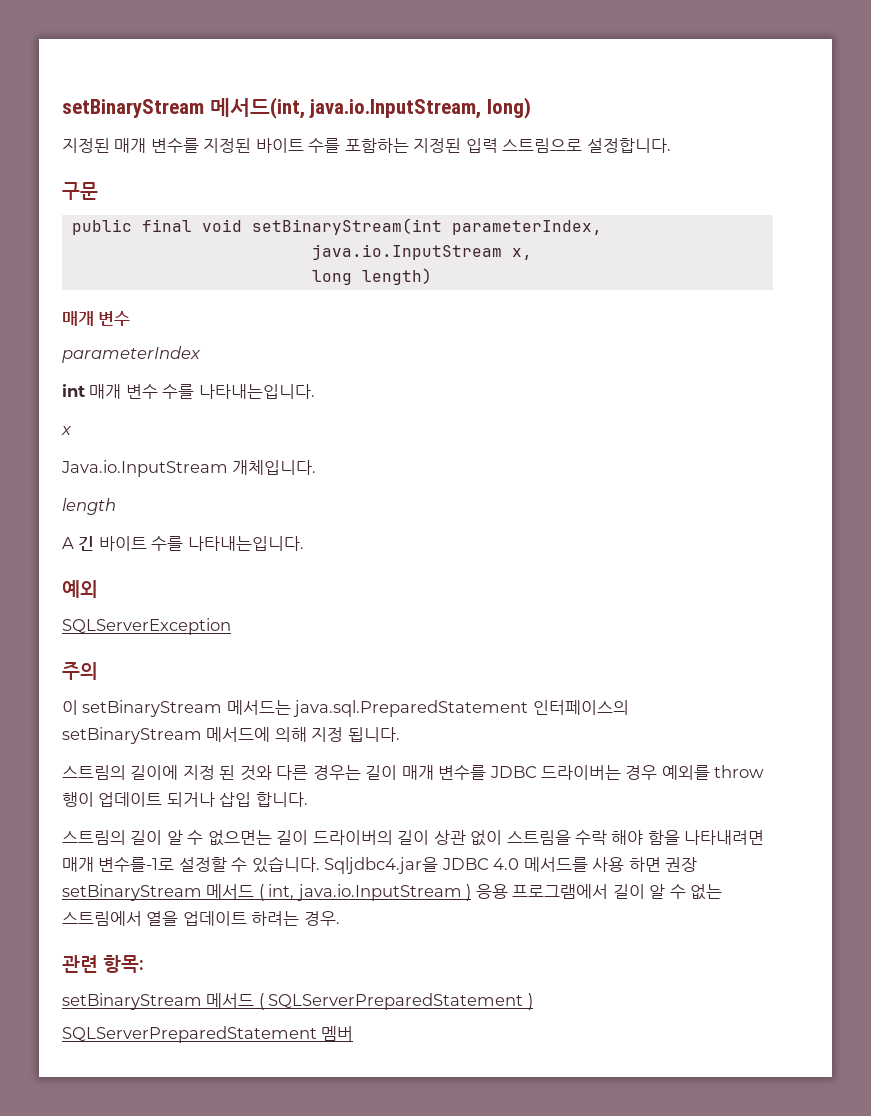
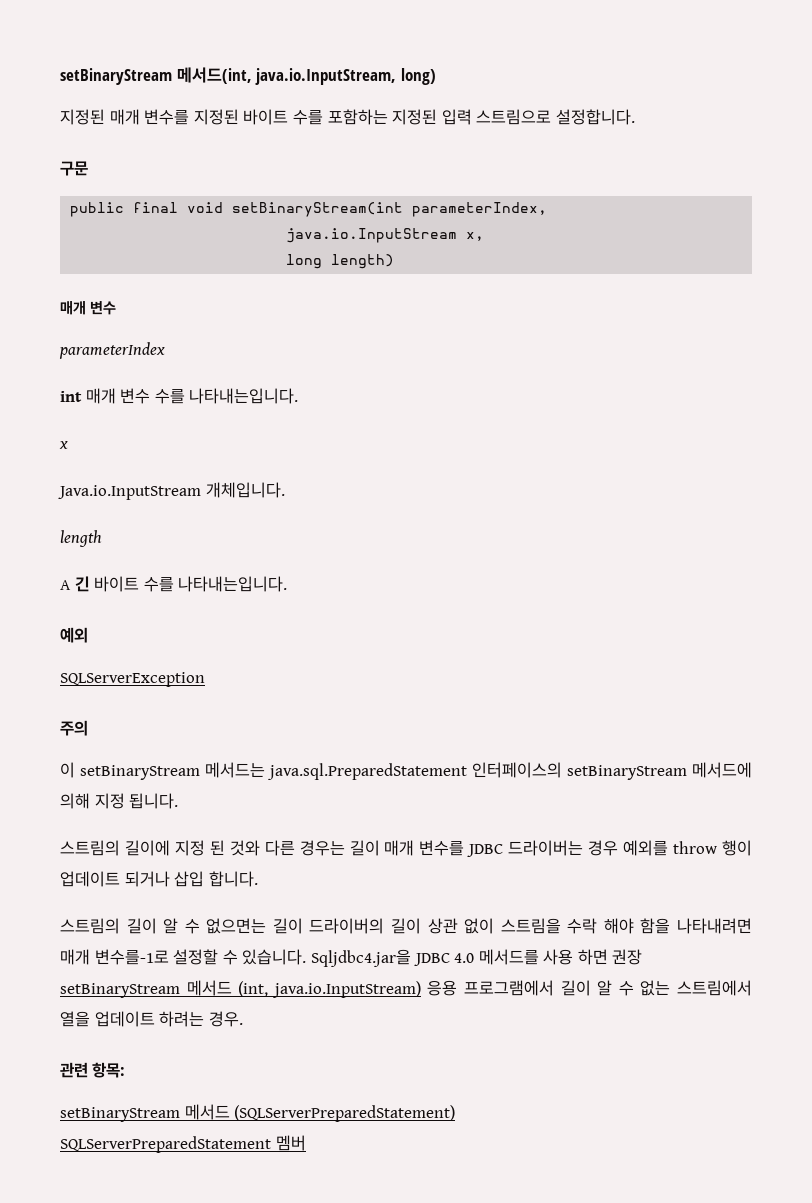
- Sqljdbc4.jar을 JDBC 4.0 메서드를 사용 하면 권장 setBinaryStream 메서드 ( int, java.io.InputStream ) 응용 프로그램에서 길이 알 수 없는 스트림에서 열을 업데이트 하려는 경우.
+ Sqljdbc4.jar을 JDBC 4.0 메서드를 사용 하면 권장 setBinaryStream 메서드 (int, java.io.InputStream) 응용 프로그램에서 길이 알 수 없는 스트림에서 열을 업데이트 하려는 경우.
- setBinaryStream 메서드 ( SQLServerPreparedStatement )
+ setBinaryStream 메서드 (SQLServerPreparedStatement)

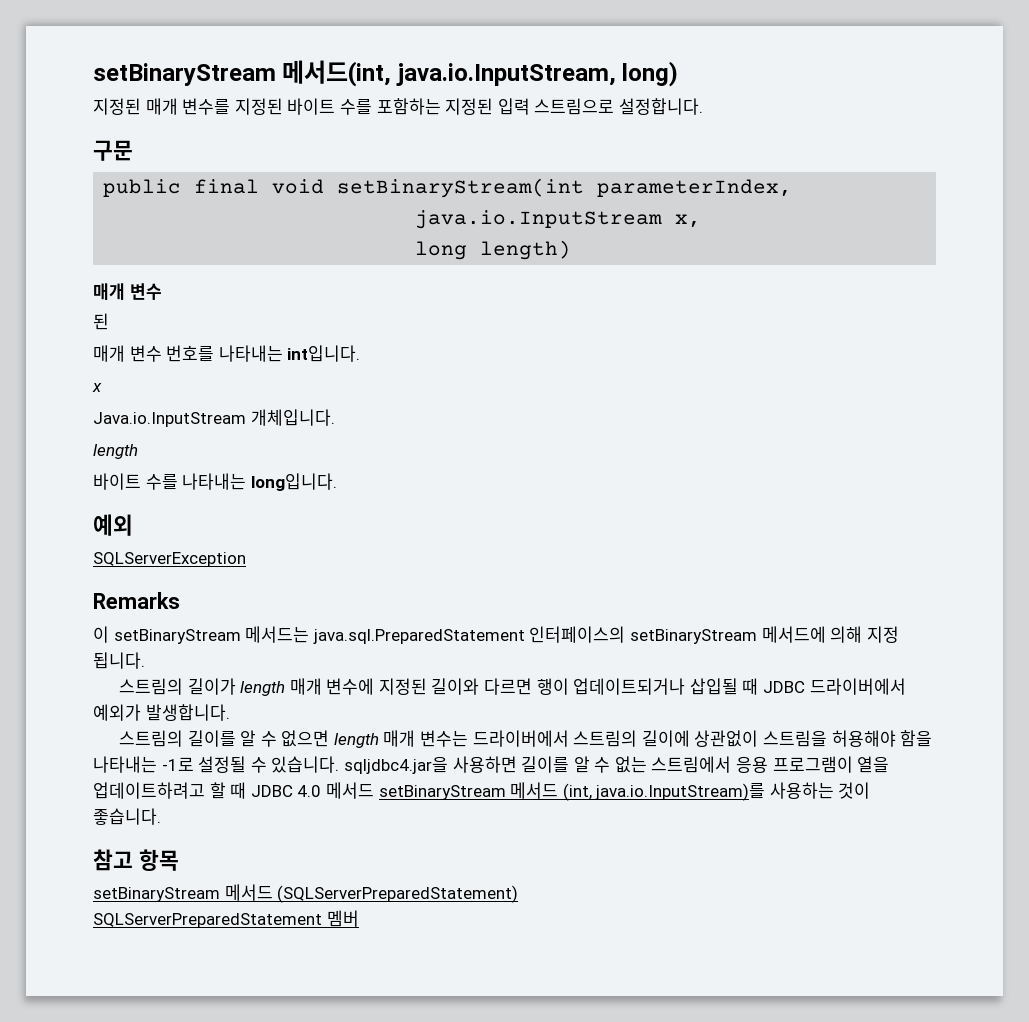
- parameterIndex
- int 매개 변수 수를 나타내는입니다.
+ 된
+ 매개 변수 번호를 나타내는 int입니다.
- A 긴 바이트 수를 나타내는입니다.
+ 바이트 수를 나타내는 long입니다.
- 주의
+ Remarks
- 스트림의 길이에 지정 된 것와 다른 경우는 길이 매개 변수를 JDBC 드라이버는 경우 예외를 throw 행이 업데이트 되거나 삽입 합니다.
- 스트림의 길이 알 수 없으면는 길이 드라이버의 길이 상관 없이 스트림을 수락 해야 함을 나타내려면 매개 변수를-1로 설정할 수 있습니다. Sqljdbc4.jar을 JDBC 4.0 메서드를 사용 하면 권장 setBinaryStream 메서드 (int, java.io.InputStream) 응용 프로그램에서 길이 알 수 없는 스트림에서 열을 업데이트 하려는 경우.
- 관련 항목:
+ 스트림의 길이가 length 매개 변수에 지정된 길이와 다르면 행이 업데이트되거나 삽입될 때 JDBC 드라이버에서 예외가 발생합니다.
+ 스트림의 길이를 알 수 없으면 length 매개 변수는 드라이버에서 스트림의 길이에 상관없이 스트림을 허용해야 함을 나타내는 -1로 설정될 수 있습니다. sqljdbc4.jar을 사용하면 길이를 알 수 없는 스트림에서 응용 프로그램이 열을 업데이트하려고 할 때 JDBC 4.0 메서드 setBinaryStream 메서드 (int, java.io.InputStream)를 사용하는 것이 좋습니다.
+ 참고 항목

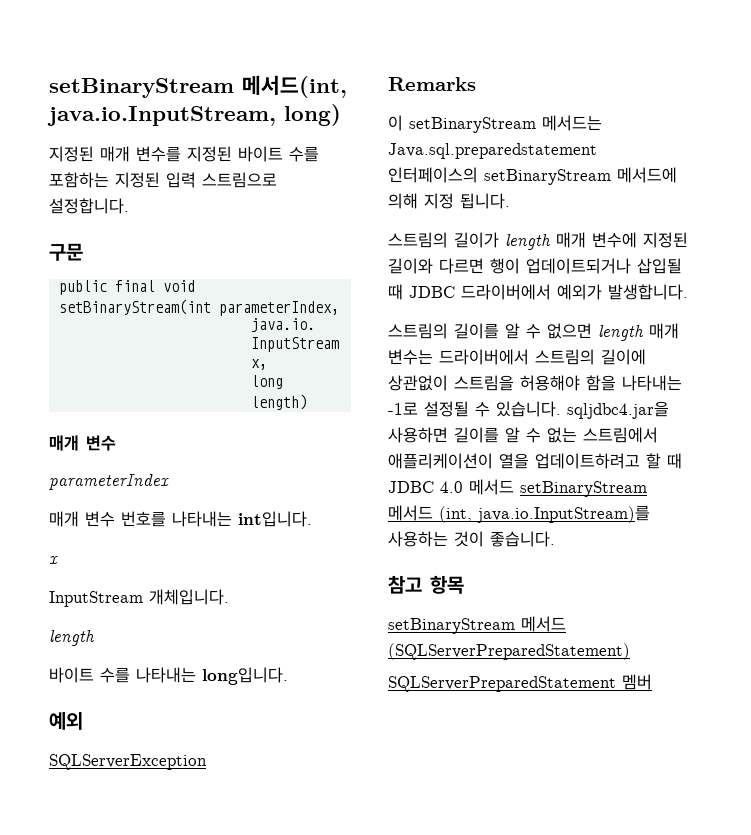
- 된
+ parameterIndex
- Java.io.InputStream 개체입니다.
+ InputStream 개체입니다.
- 이 setBinaryStream 메서드는 java.sql.PreparedStatement 인터페이스의 setBinaryStream 메서드에 의해 지정 됩니다.
+ 이 setBinaryStream 메서드는 Java.sql.preparedstatement 인터페이스의 setBinaryStream 메서드에 의해 지정 됩니다.
- 스트림의 길이를 알 수 없으면 length 매개 변수는 드라이버에서 스트림의 길이에 상관없이 스트림을 허용해야 함을 나타내는 -1로 설정될 수 있습니다. sqljdbc4.jar을 사용하면 길이를 알 수 없는 스트림에서 응용 프로그램이 열을 업데이트하려고 할 때 JDBC 4.0 메서드 setBinaryStream 메서드 (int, java.io.InputStream)를 사용하는 것이 좋습니다.
+ 스트림의 길이를 알 수 없으면 length 매개 변수는 드라이버에서 스트림의 길이에 상관없이 스트림을 허용해야 함을 나타내는 -1로 설정될 수 있습니다. sqljdbc4.jar을 사용하면 길이를 알 수 없는 스트림에서 애플리케이션이 열을 업데이트하려고 할 때 JDBC 4.0 메서드 setBinaryStream 메서드 (int, java.io.InputStream)를 사용하는 것이 좋습니다.

